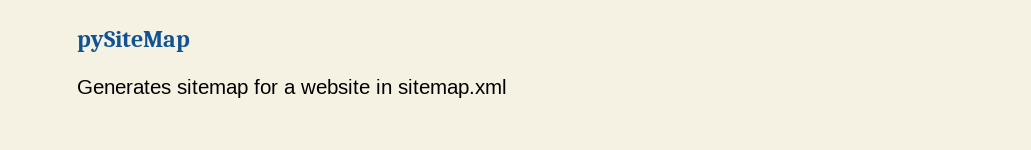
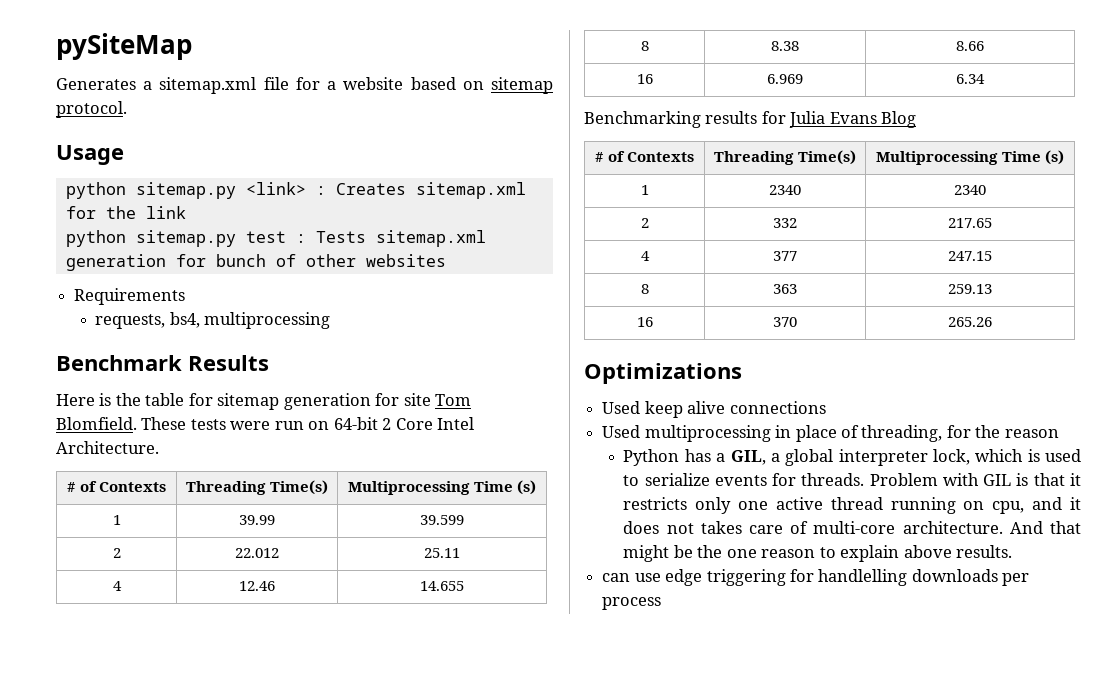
- Generates sitemap for a website in sitemap.xml
+ Generates a sitemap.xml file for a website based on sitemap protocol.
+ Usage
+ python sitemap.py <link> : Creates sitemap.xml for the link
+ python sitemap.py test : Tests sitemap.xml generation for bunch of other websites
+ Requirements
+ requests, bs4, multiprocessing
+ Benchmark Results
+ Here is the table for sitemap generation for site Tom Blomfield. These tests were run on 64-bit 2 Core Intel Architecture.
+ # of Contexts | Threading Time(s) | Multiprocessing Time (s)
+ 1 | 39.99 | 39.599
+ 2 | 22.012 | 25.11
+ 4 | 12.46 | 14.655
+ 8 | 8.38 | 8.66
+ 16 | 6.969 | 6.34
+ Benchmarking results for Julia Evans Blog
+ # of Contexts | Threading Time(s) | Multiprocessing Time (s)
+ 1 | 2340 | 2340
+ 2 | 332 | 217.65
+ 4 | 377 | 247.15
+ 8 | 363 | 259.13
+ 16 | 370 | 265.26
+ Optimizations
+ Used keep alive connections
+ Used multiprocessing in place of threading, for the reason
+ Python has a GIL, a global interpreter lock, which is used to serialize events for threads. Problem with GIL is that it restricts only one active thread running on cpu, and it does not takes care of multi-core architecture. And that might be the one reason to explain above results.
+ can use edge triggering for handlelling downloads per process

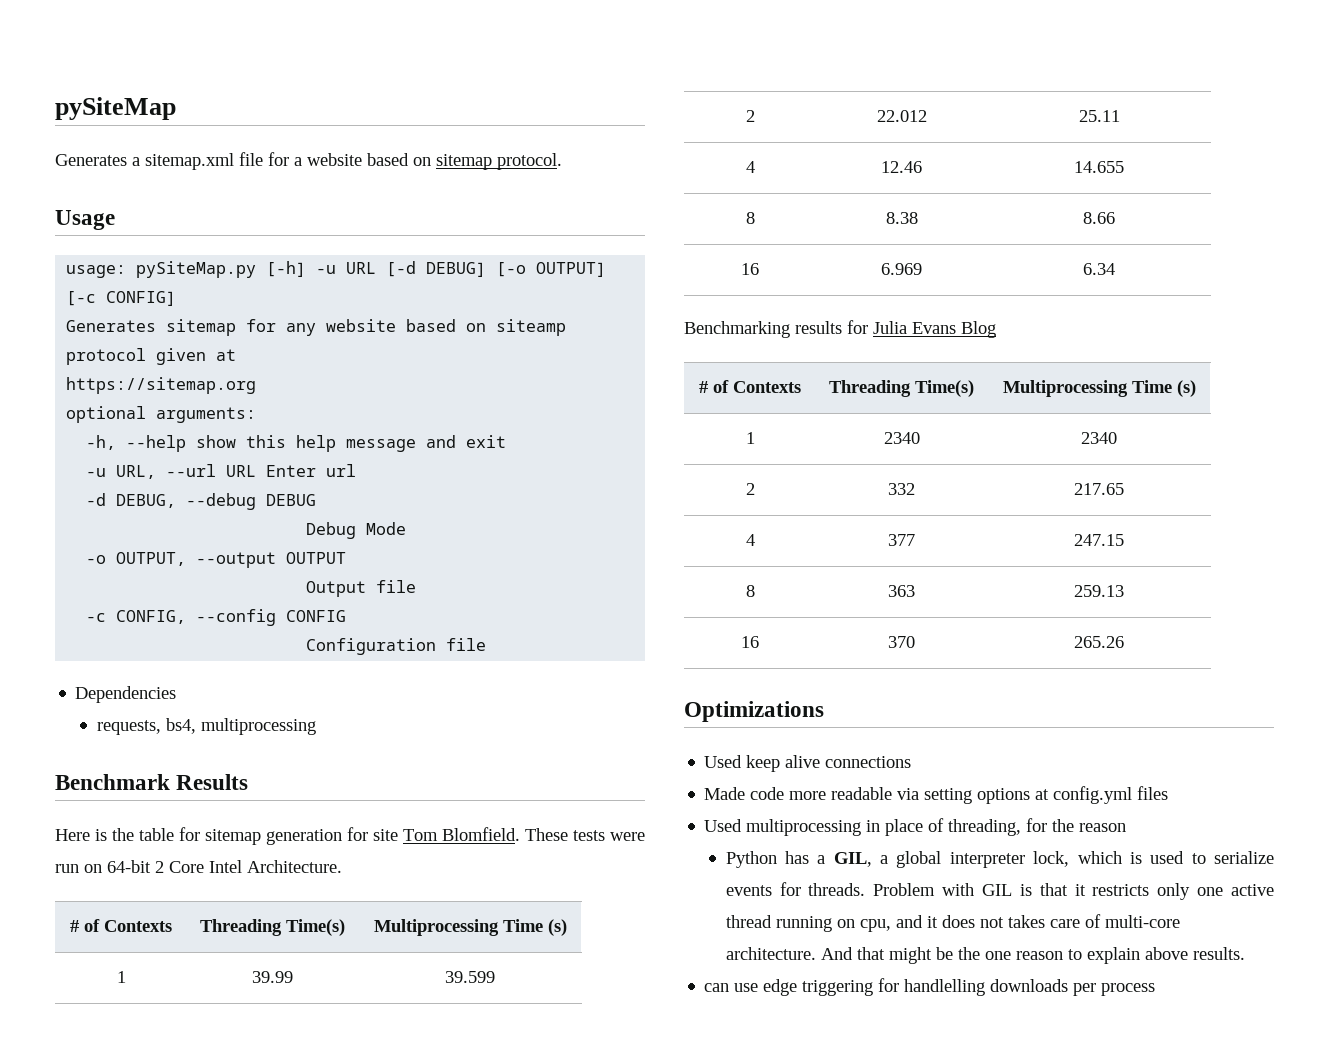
- python sitemap.py <link> : Creates sitemap.xml for the link
- python sitemap.py test : Tests sitemap.xml generation for bunch of other websites
- Requirements
+ usage: pySiteMap.py [-h] -u URL [-d DEBUG] [-o OUTPUT] [-c CONFIG]
+ Generates sitemap for any website based on siteamp protocol given at
+ https://sitemap.org
+ optional arguments:
+ -h, --help show this help message and exit
+ -u URL, --url URL Enter url
+ -d DEBUG, --debug DEBUG
+ Debug Mode
+ -o OUTPUT, --output OUTPUT
+ Output file
+ -c CONFIG, --config CONFIG
+ Configuration file
+ Dependencies
+ Made code more readable via setting options at config.yml files

